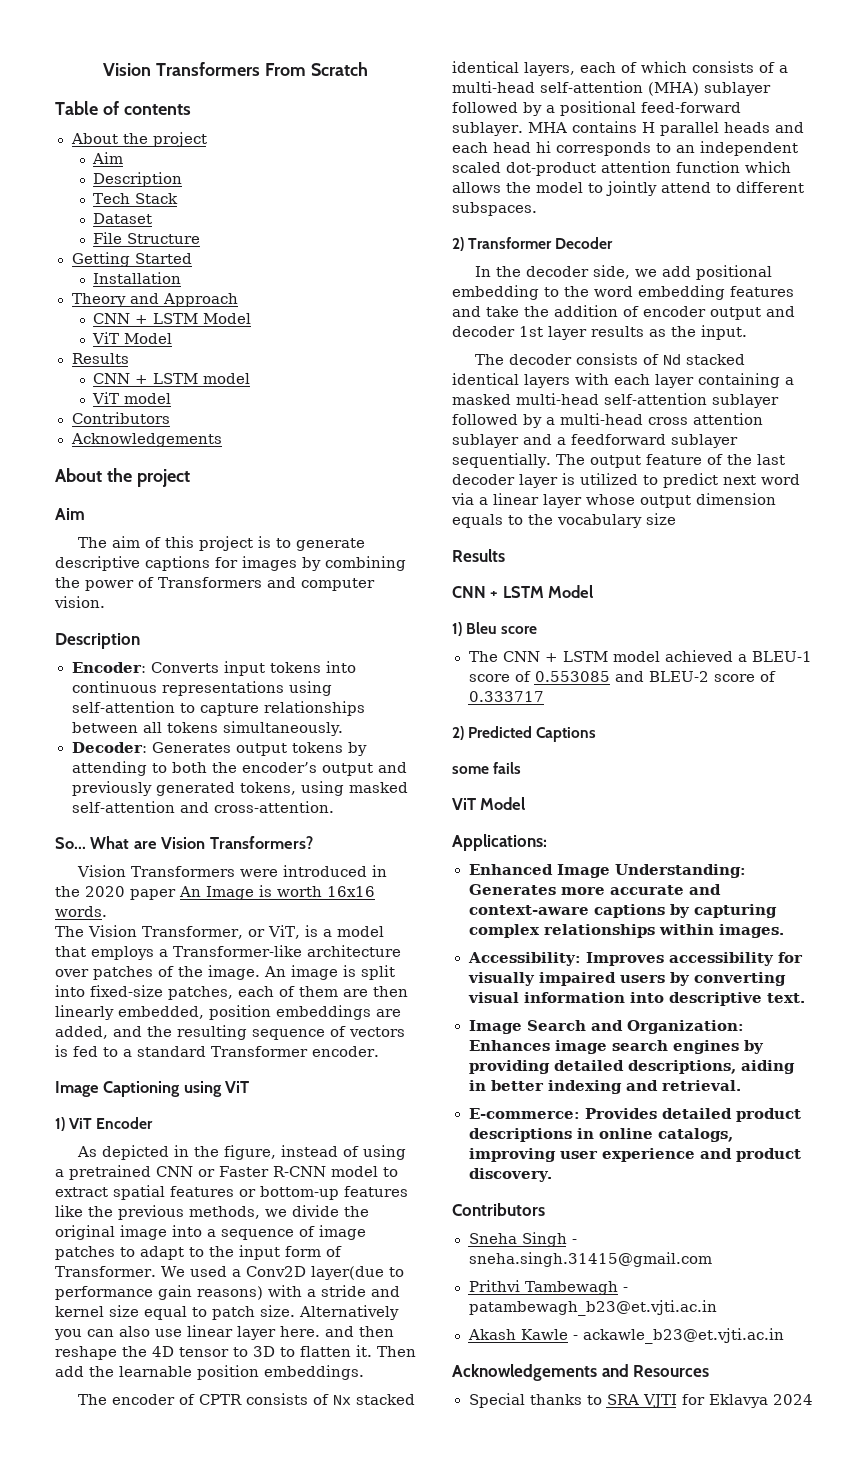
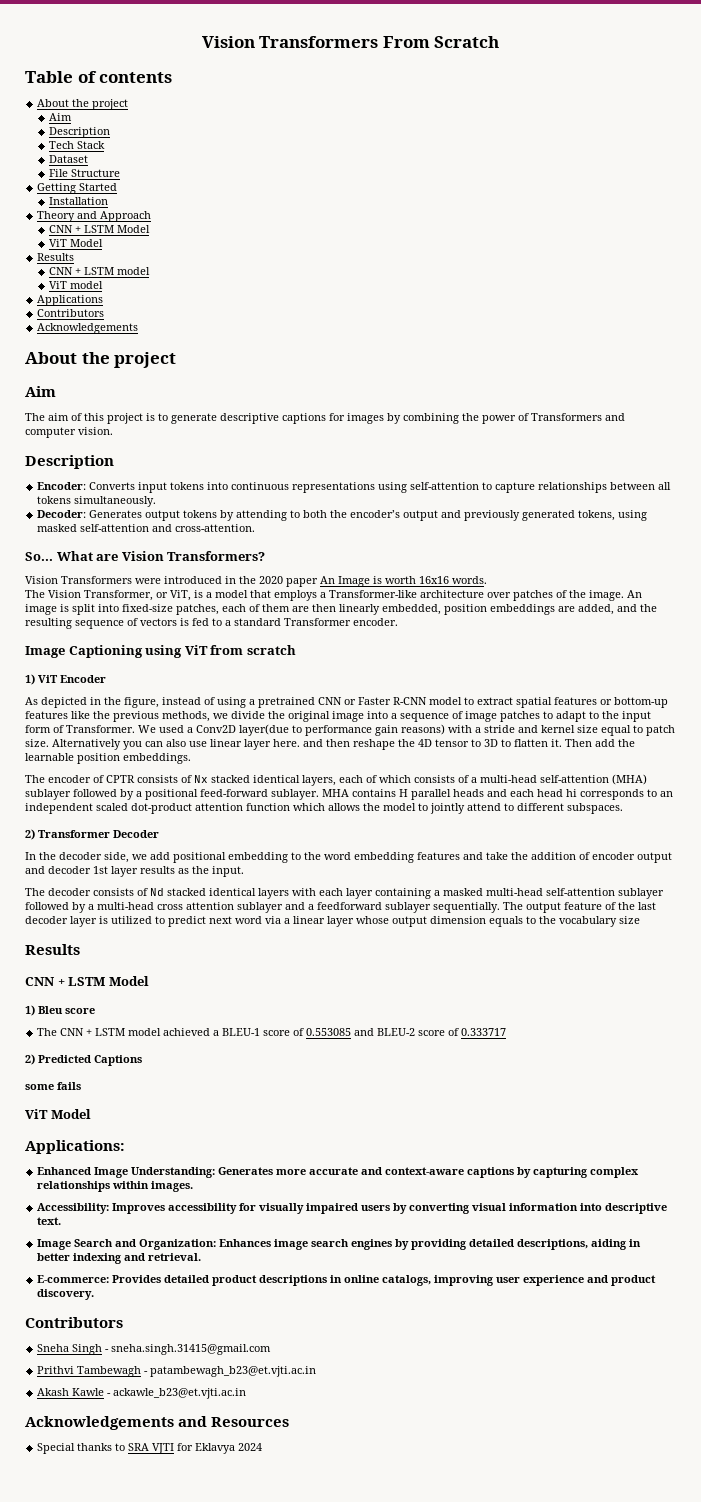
+ Applications
- Image Captioning using ViT
+ Image Captioning using ViT from scratch

